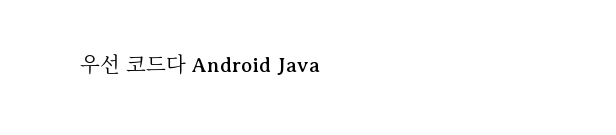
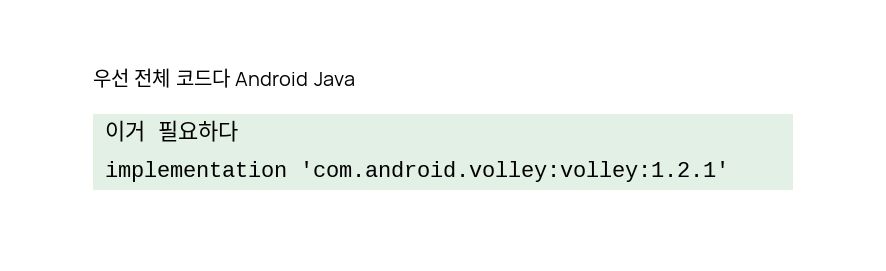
- 우선 코드다 Android Java
+ 우선 전체 코드다 Android Java
+ 이거 필요하다
+ implementation 'com.android.volley:volley:1.2.1'

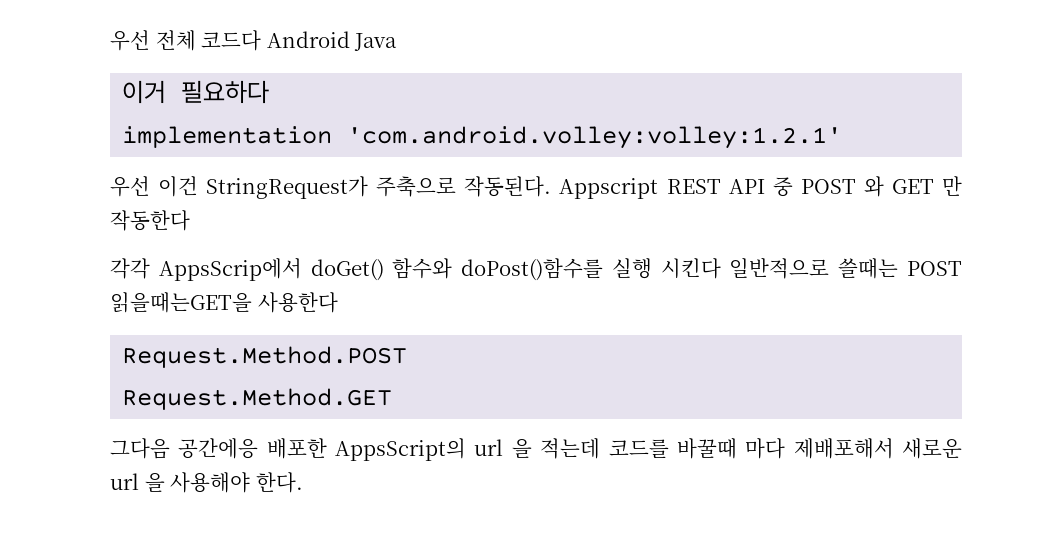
+ 우선 이건 StringRequest가 주축으로 작동된다. Appscript REST API 중 POST 와 GET 만 작동한다
+ 각각 AppsScrip에서 doGet() 함수와 doPost()함수를 실행 시킨다 일반적으로 쓸때는 POST 읽을때는GET을 사용한다
+ Request.Method.POST
+ Request.Method.GET
+ 그다음 공간에응 배포한 AppsScript의 url 을 적는데 코드를 바꿀때 마다 제배포해서 새로운 url 을 사용해야 한다.

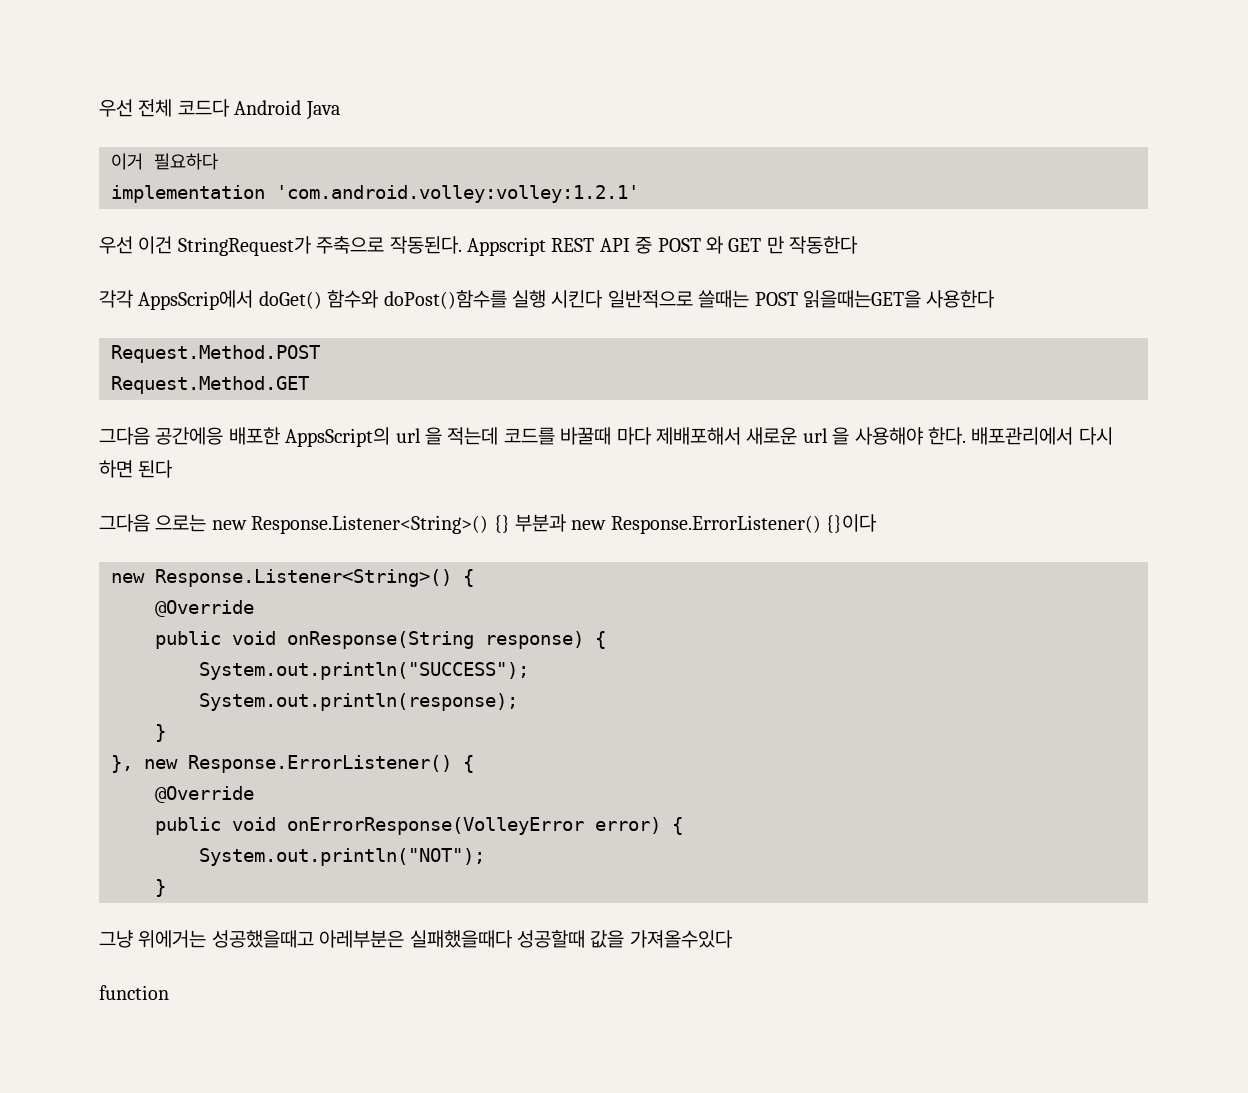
+ 배포관리에서 다시 하면 된다
+ 그다음 으로는 new Response.Listener<String>() {} 부분과 new Response.ErrorListener() {}이다
+ new Response.Listener<String>() {
+ @Override
+ public void onResponse(String response) {
+ System.out.println("SUCCESS");
+ System.out.println(response);
+ }
+ }, new Response.ErrorListener() {
+ @Override
+ public void onErrorResponse(VolleyError error) {
+ System.out.println("NOT");
+ }
+ 그냥 위에거는 성공했을때고 아레부분은 실패했을때다 성공할때 값을 가져올수있다
+ function

